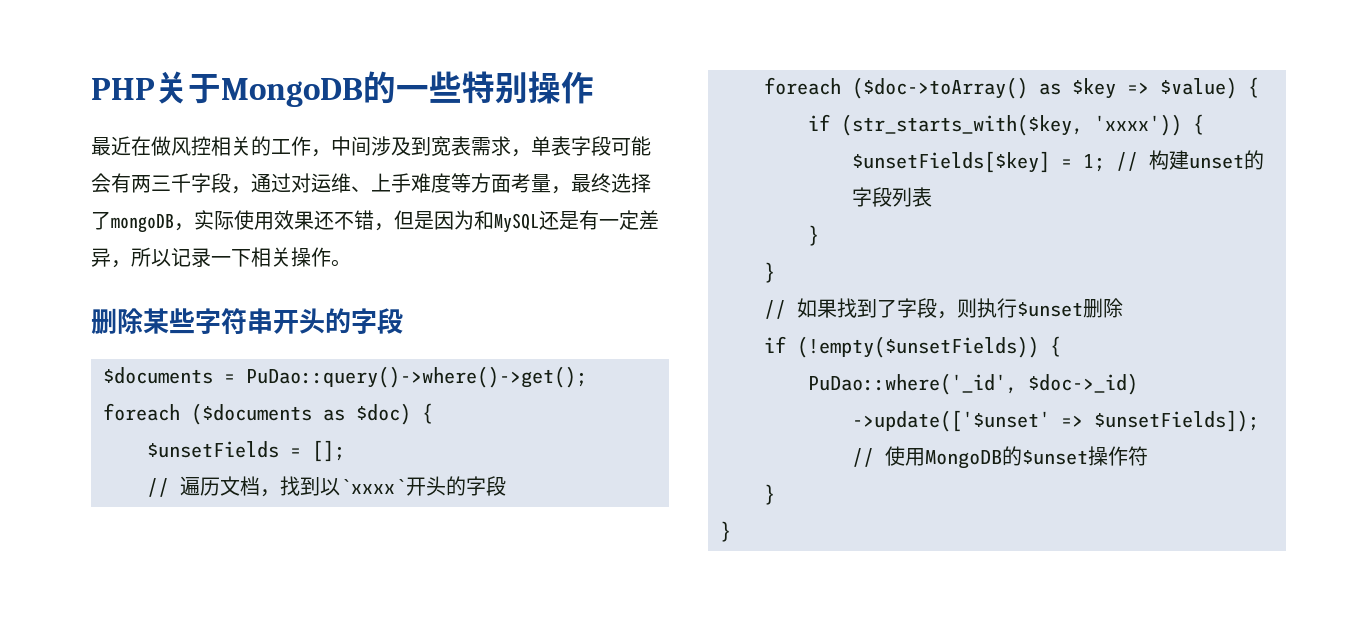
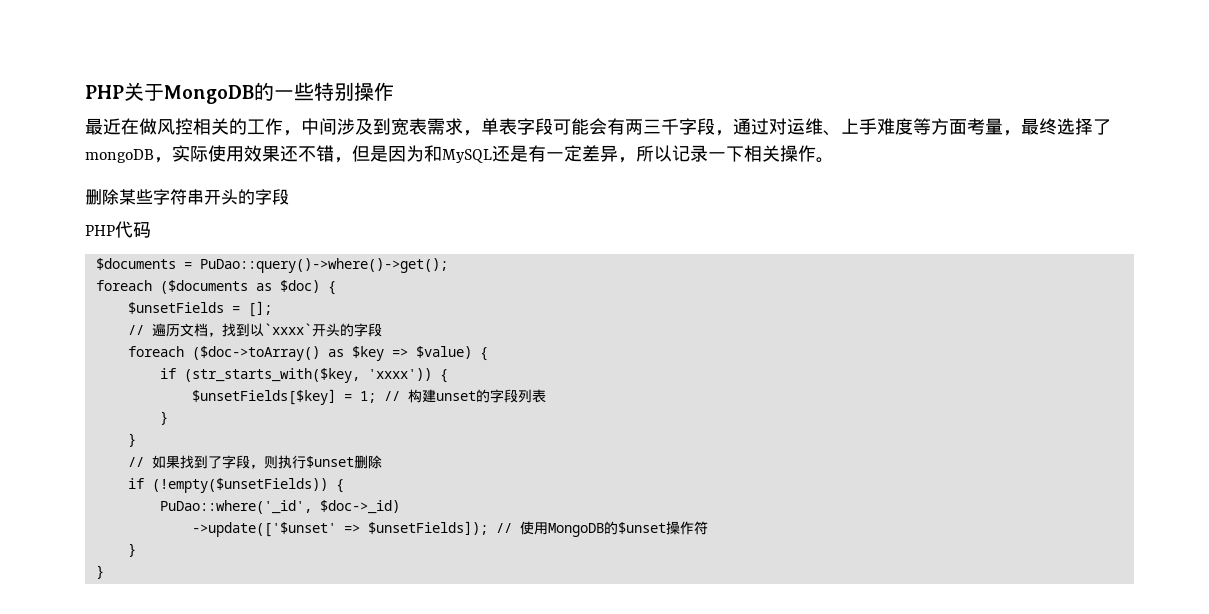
+ PHP代码

